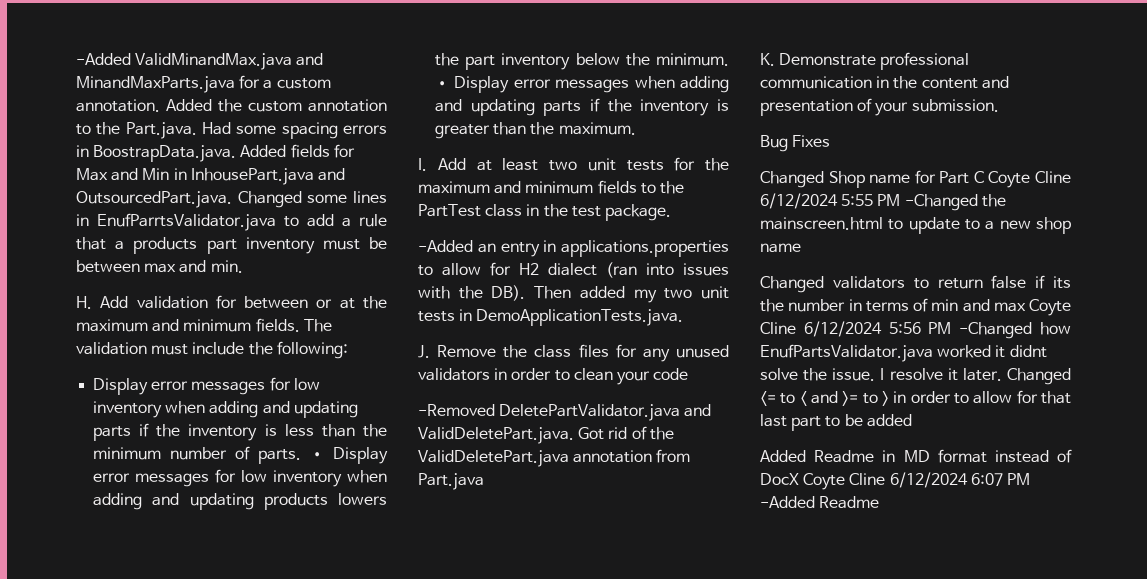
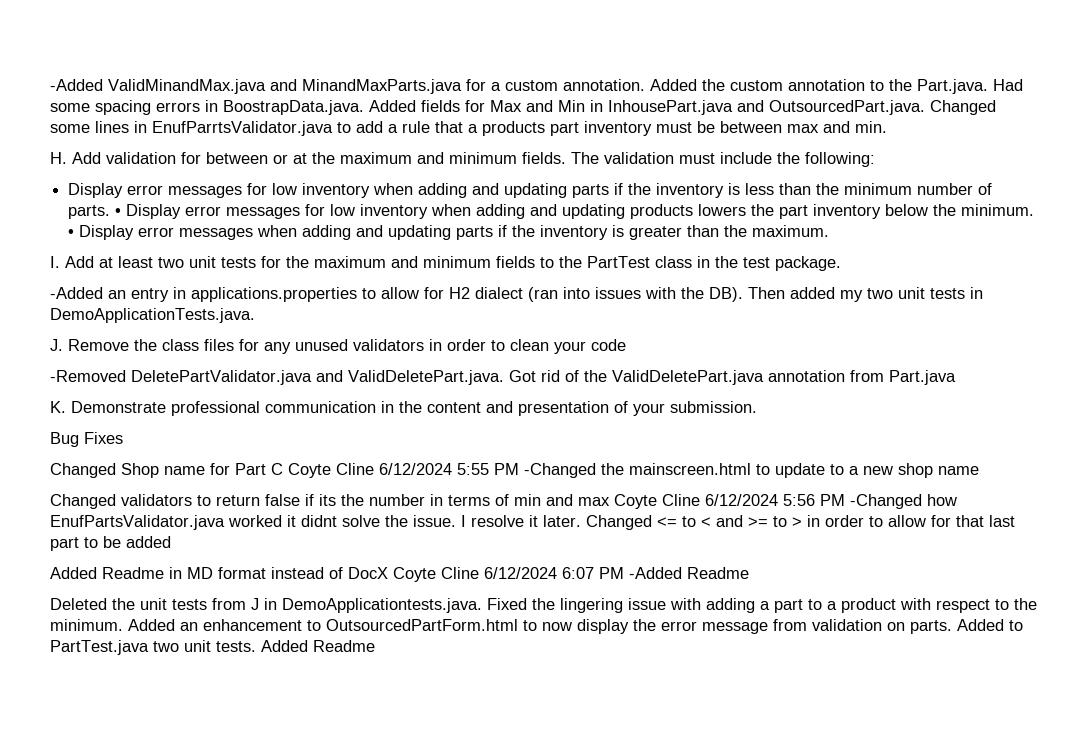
+ Deleted the unit tests from J in DemoApplicationtests.java. Fixed the lingering issue with adding a part to a product with respect to the minimum. Added an enhancement to OutsourcedPartForm.html to now display the error message from validation on parts. Added to PartTest.java two unit tests. Added Readme

